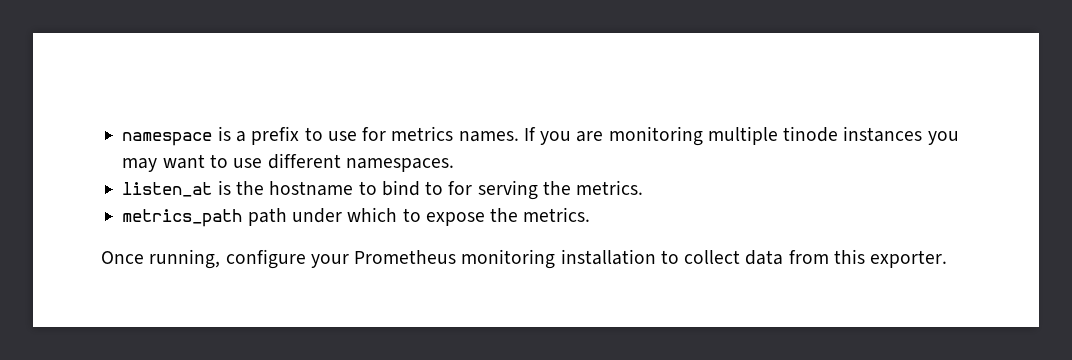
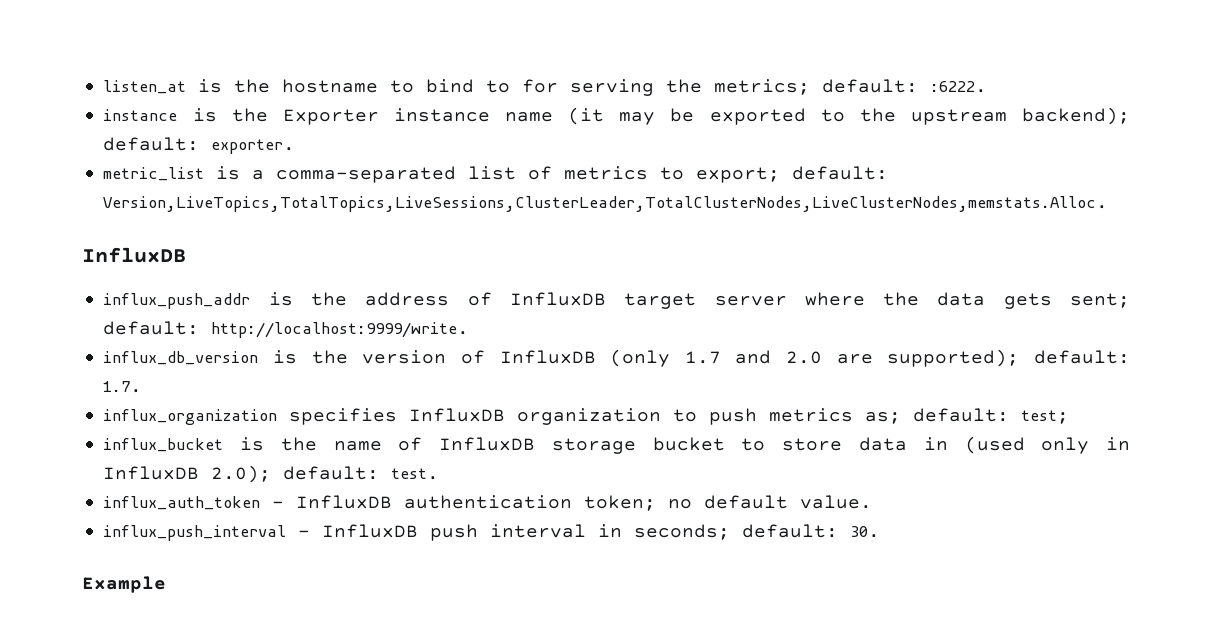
- namespace is a prefix to use for metrics names. If you are monitoring multiple tinode instances you may want to use different namespaces.
- listen_at is the hostname to bind to for serving the metrics.
- metrics_path path under which to expose the metrics.
- Once running, configure your Prometheus monitoring installation to collect data from this exporter.
+ listen_at is the hostname to bind to for serving the metrics; default: :6222.
+ instance is the Exporter instance name (it may be exported to the upstream backend); default: exporter.
+ metric_list is a comma-separated list of metrics to export; default: Version,LiveTopics,TotalTopics,LiveSessions,ClusterLeader,TotalClusterNodes,LiveClusterNodes,memstats.Alloc.
+ InfluxDB
+ influx_push_addr is the address of InfluxDB target server where the data gets sent; default: http://localhost:9999/write.
+ influx_db_version is the version of InfluxDB (only 1.7 and 2.0 are supported); default: 1.7.
+ influx_organization specifies InfluxDB organization to push metrics as; default: test;
+ influx_bucket is the name of InfluxDB storage bucket to store data in (used only in InfluxDB 2.0); default: test.
+ influx_auth_token - InfluxDB authentication token; no default value.
+ influx_push_interval - InfluxDB push interval in seconds; default: 30.
+ Example

